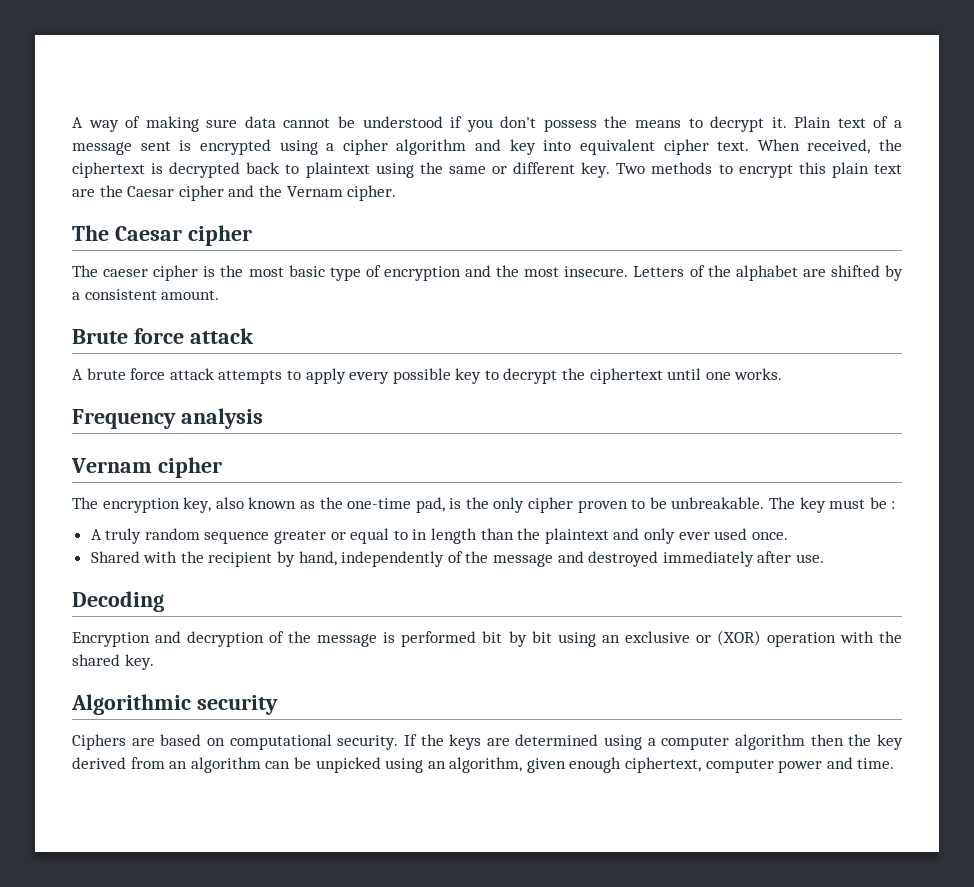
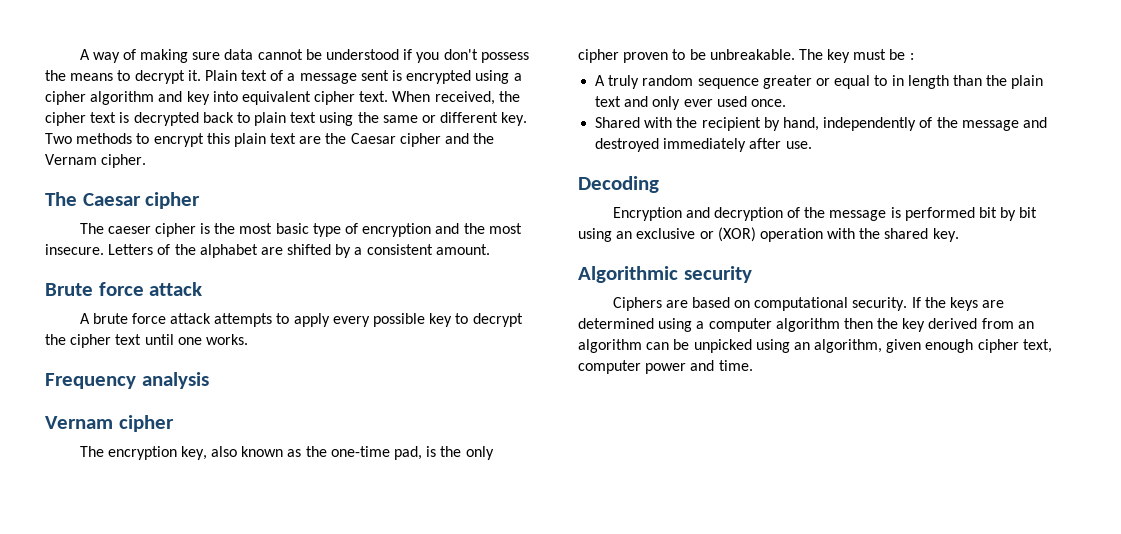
- When received, the ciphertext is decrypted back to plaintext using the same or different key.
+ When received, the cipher text is decrypted back to plain text using the same or different key.
- A brute force attack attempts to apply every possible key to decrypt the ciphertext until one works.
+ A brute force attack attempts to apply every possible key to decrypt the cipher text until one works.
- A truly random sequence greater or equal to in length than the plaintext and only ever used once.
+ A truly random sequence greater or equal to in length than the plain text and only ever used once.
- If the keys are determined using a computer algorithm then the key derived from an algorithm can be unpicked using an algorithm, given enough ciphertext, computer power and time.
+ If the keys are determined using a computer algorithm then the key derived from an algorithm can be unpicked using an algorithm, given enough cipher text, computer power and time.

